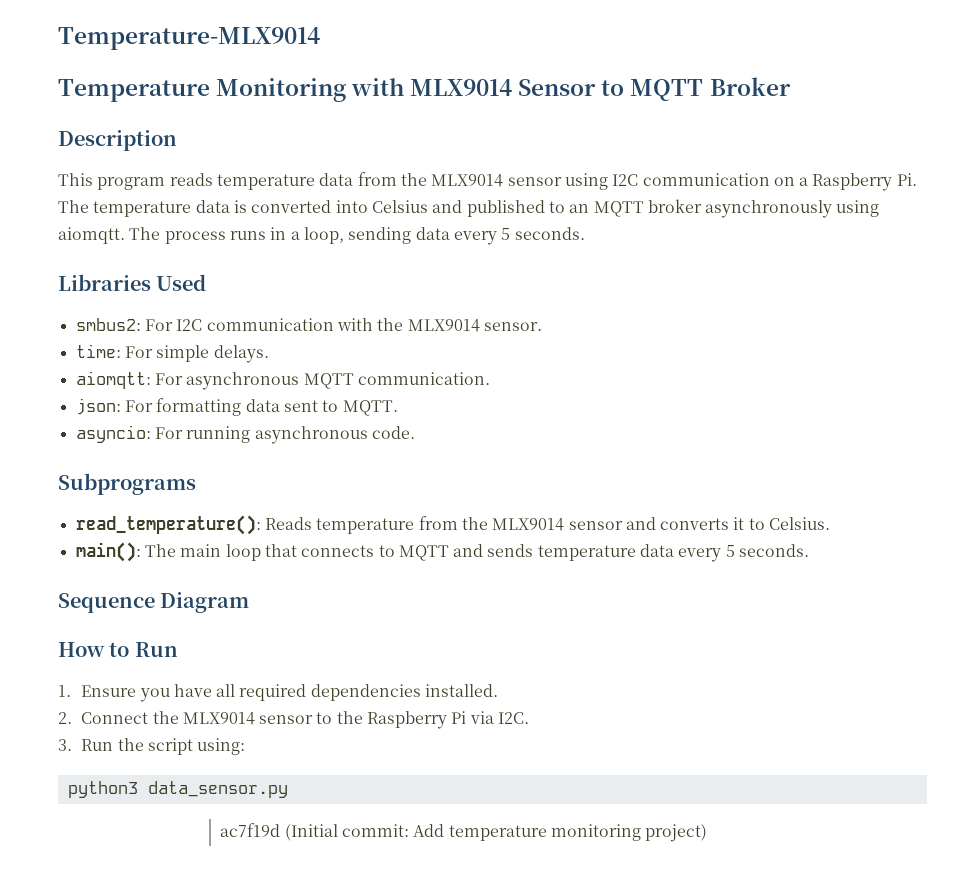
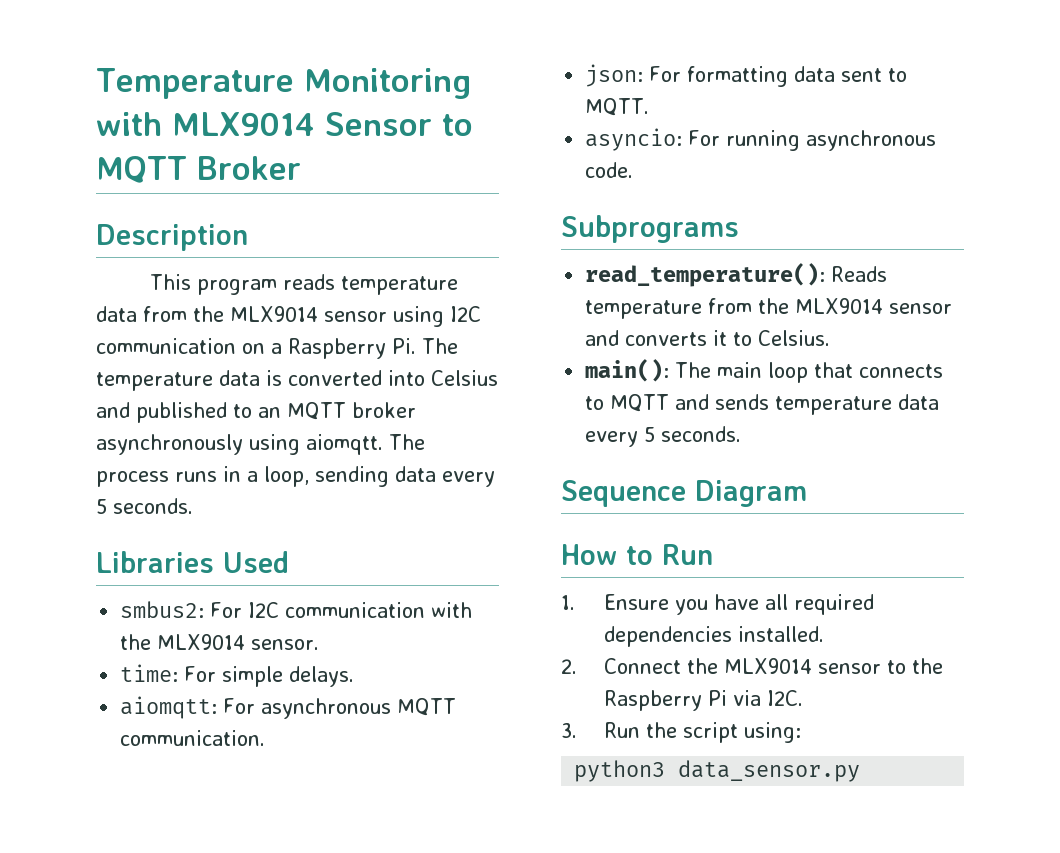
- Temperature-MLX9014
- ac7f19d (Initial commit: Add temperature monitoring project)

